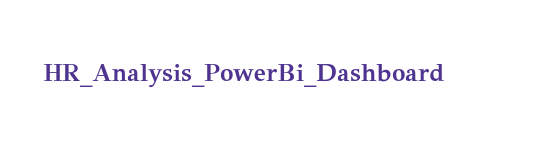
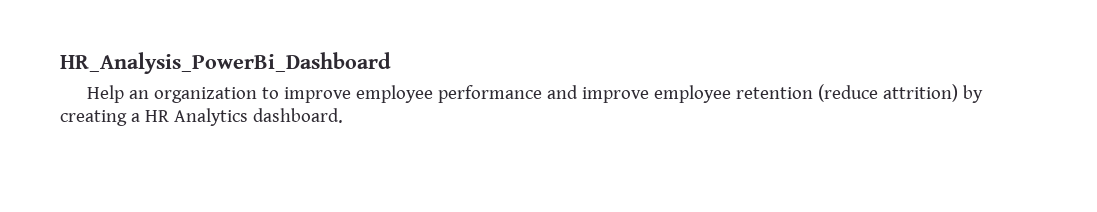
+ Help an organization to improve employee performance and improve employee retention (reduce attrition) by creating a HR Analytics dashboard.

